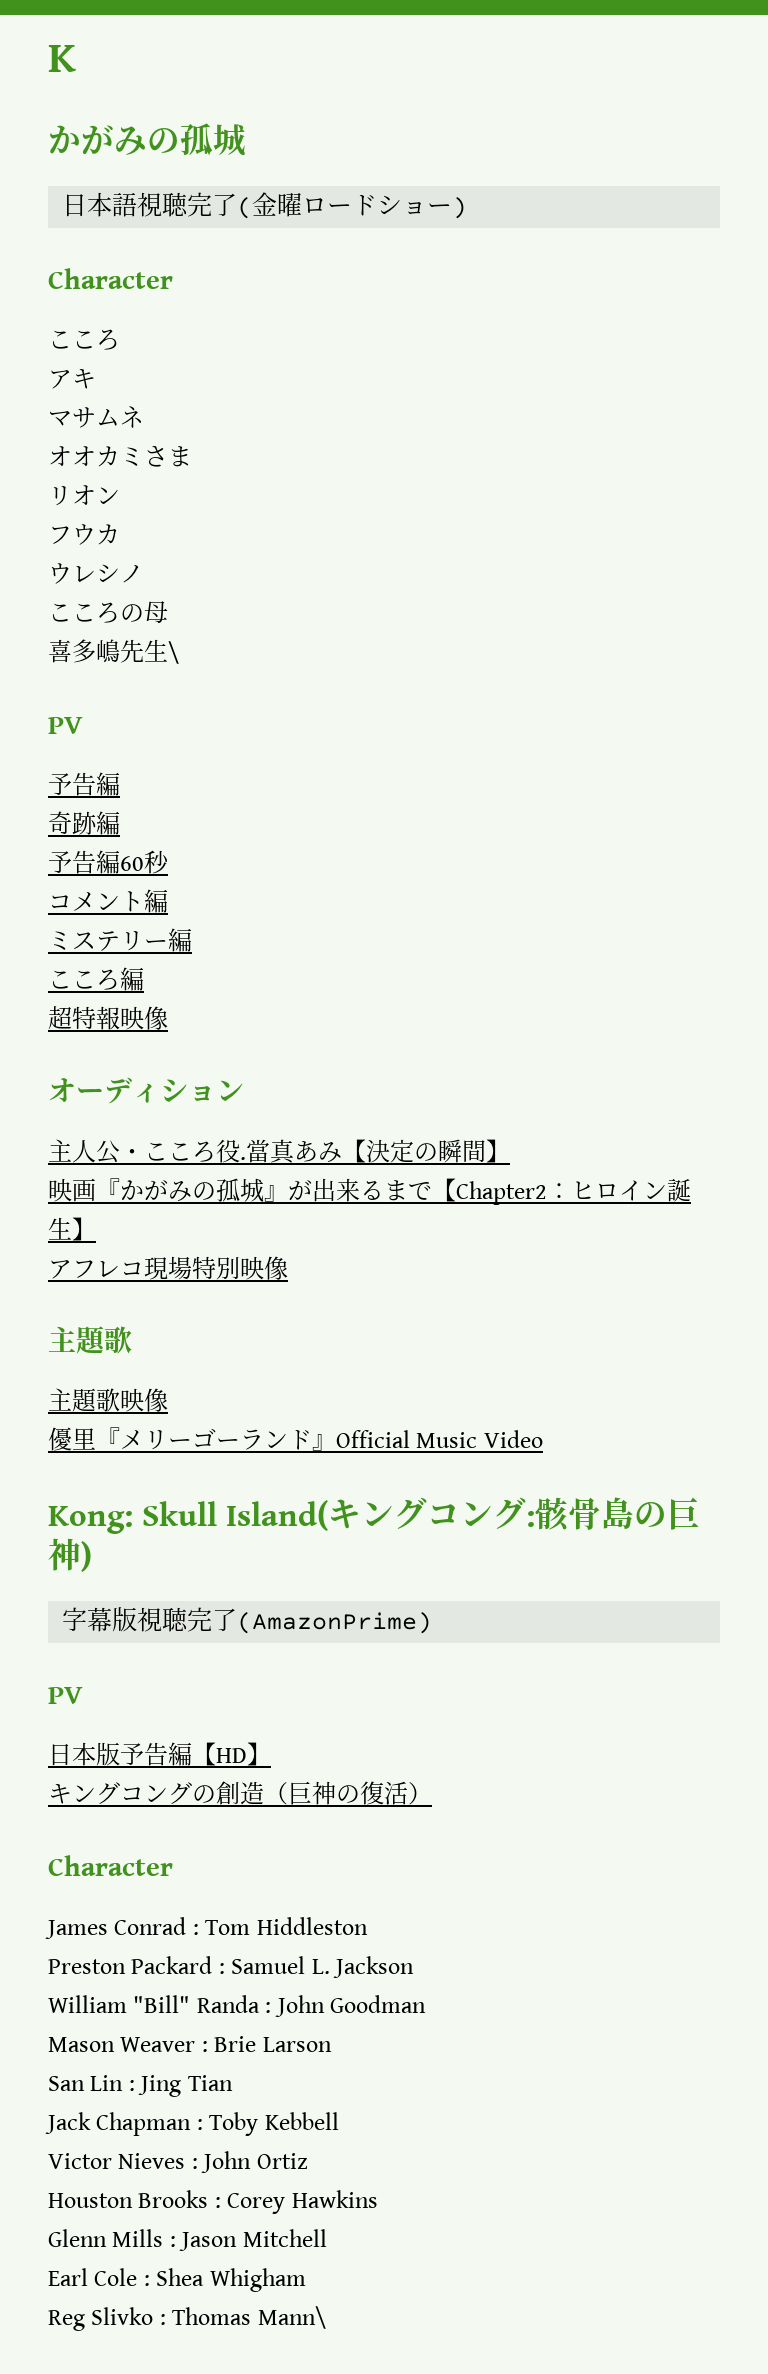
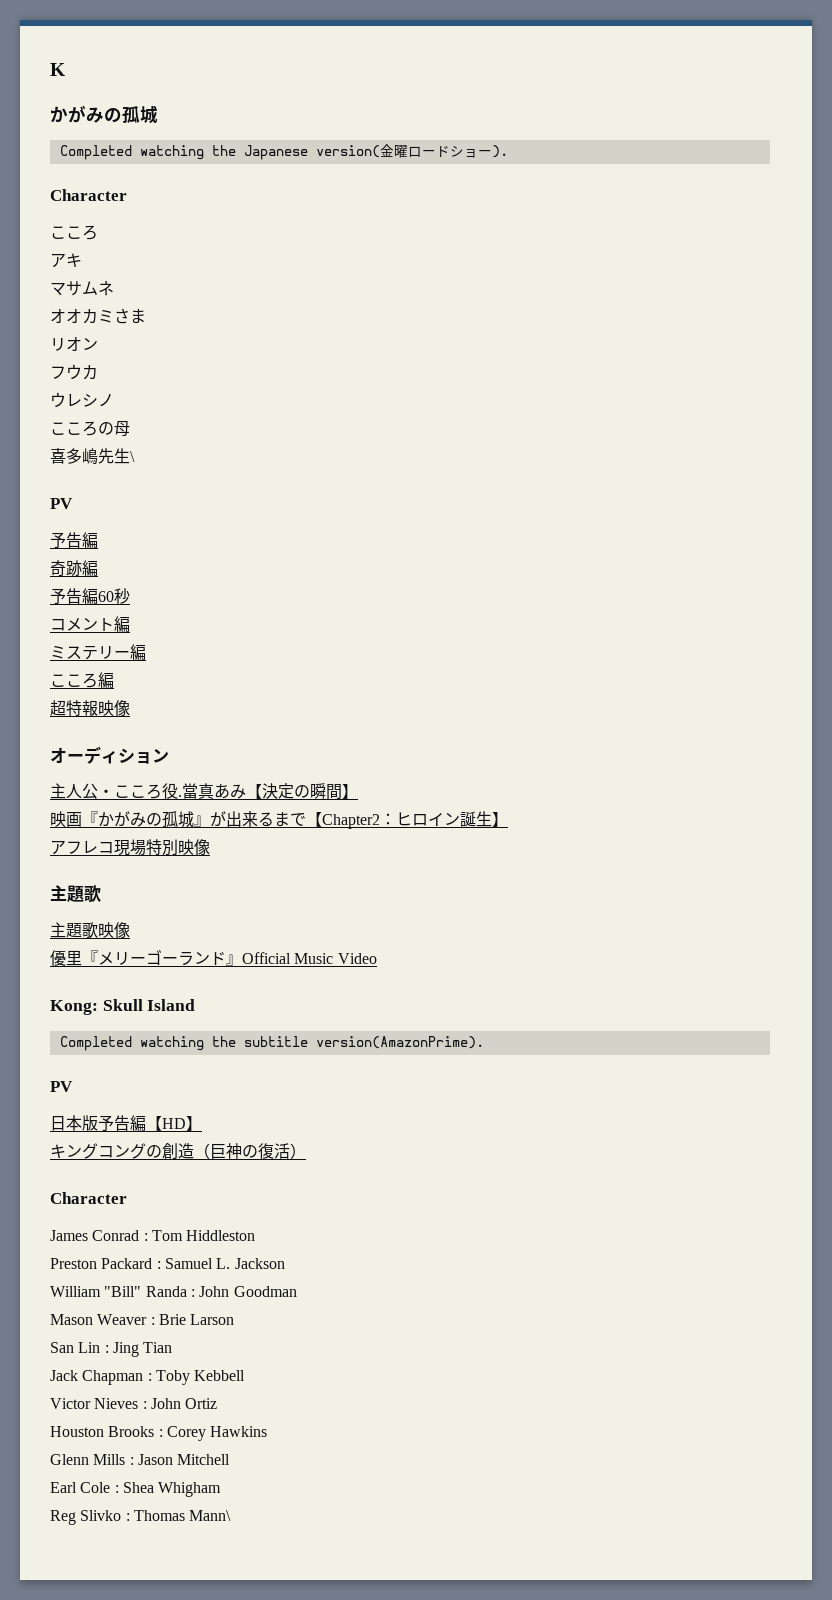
- 日本語視聴完了(金曜ロードショー)
+ Completed watching the Japanese version(金曜ロードショー).
- Kong: Skull Island(キングコング:骸骨島の巨神)
- 字幕版視聴完了(AmazonPrime)
+ Kong: Skull Island
+ Completed watching the subtitle version(AmazonPrime).

